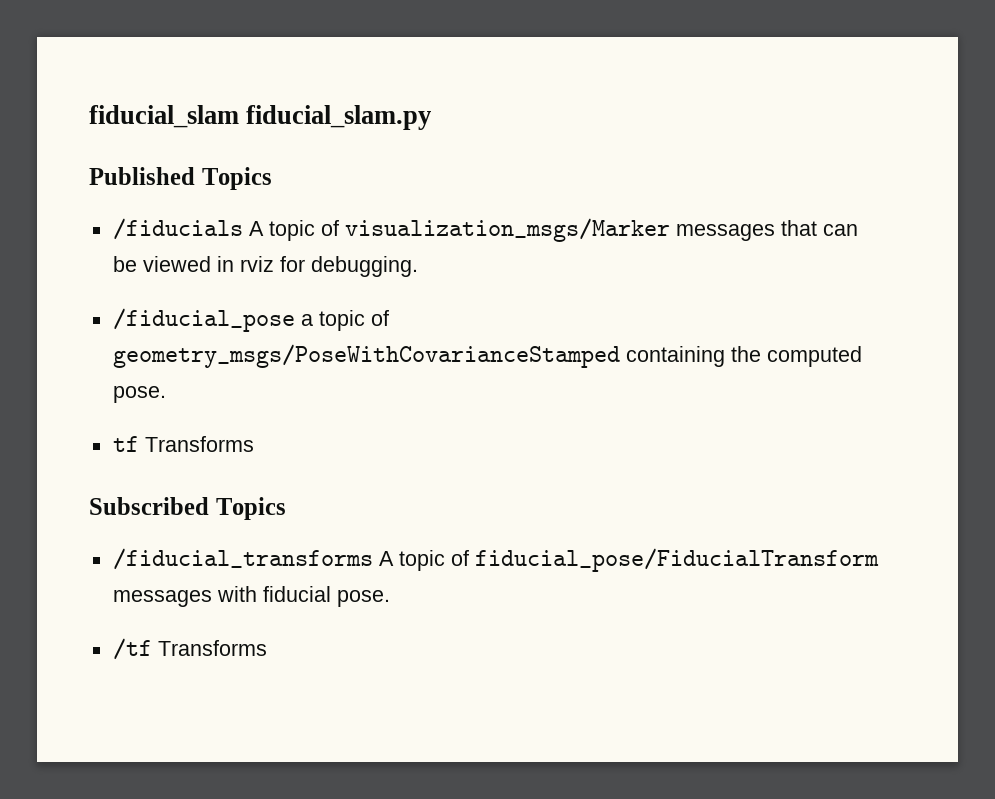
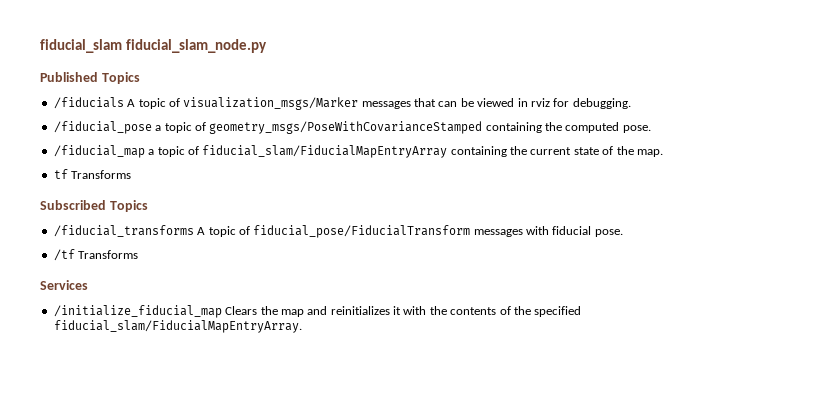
- fiducial_slam fiducial_slam.py
+ fiducial_slam fiducial_slam_node.py
+ /fiducial_map a topic of fiducial_slam/FiducialMapEntryArray containing the current state of the map.
+ Services
+ /initialize_fiducial_map Clears the map and reinitializes it with the contents of the specified fiducial_slam/FiducialMapEntryArray.

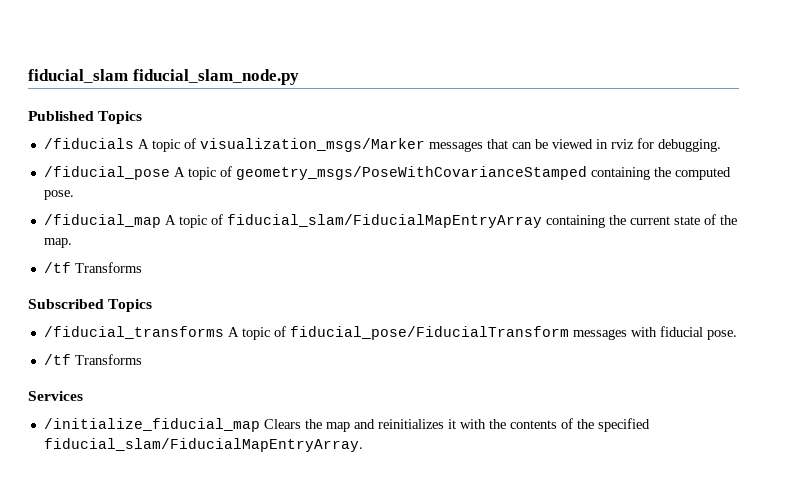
- /fiducial_pose a topic of geometry_msgs/PoseWithCovarianceStamped containing the computed pose.
+ /fiducial_pose A topic of geometry_msgs/PoseWithCovarianceStamped containing the computed pose.
- /fiducial_map a topic of fiducial_slam/FiducialMapEntryArray containing the current state of the map.
- tf Transforms
+ /fiducial_map A topic of fiducial_slam/FiducialMapEntryArray containing the current state of the map.
+ /tf Transforms

